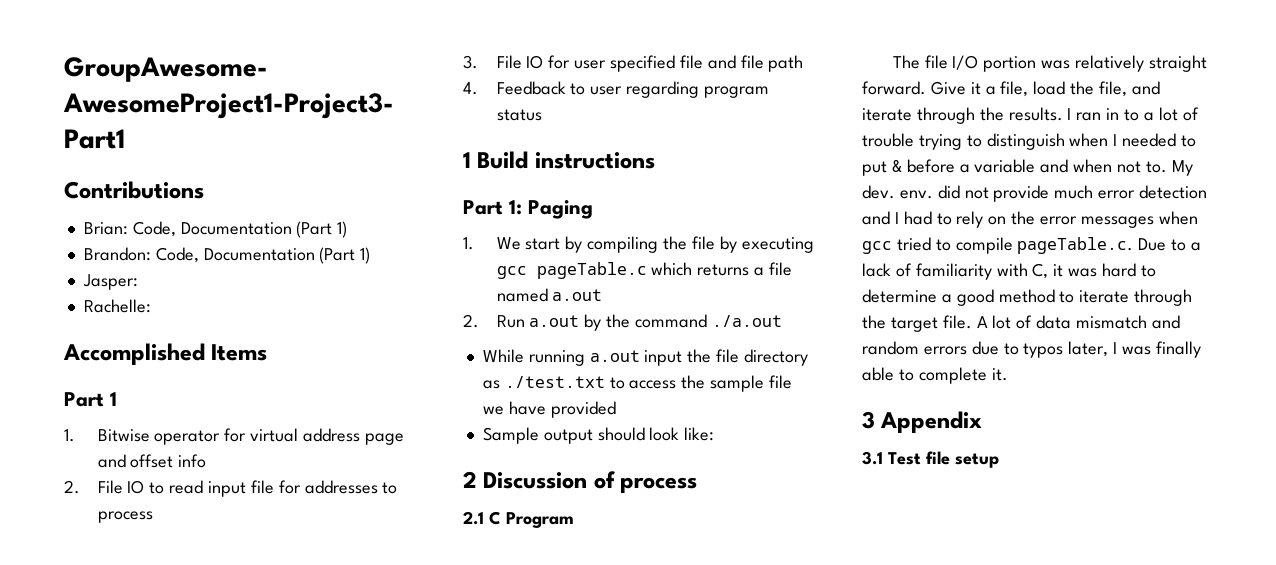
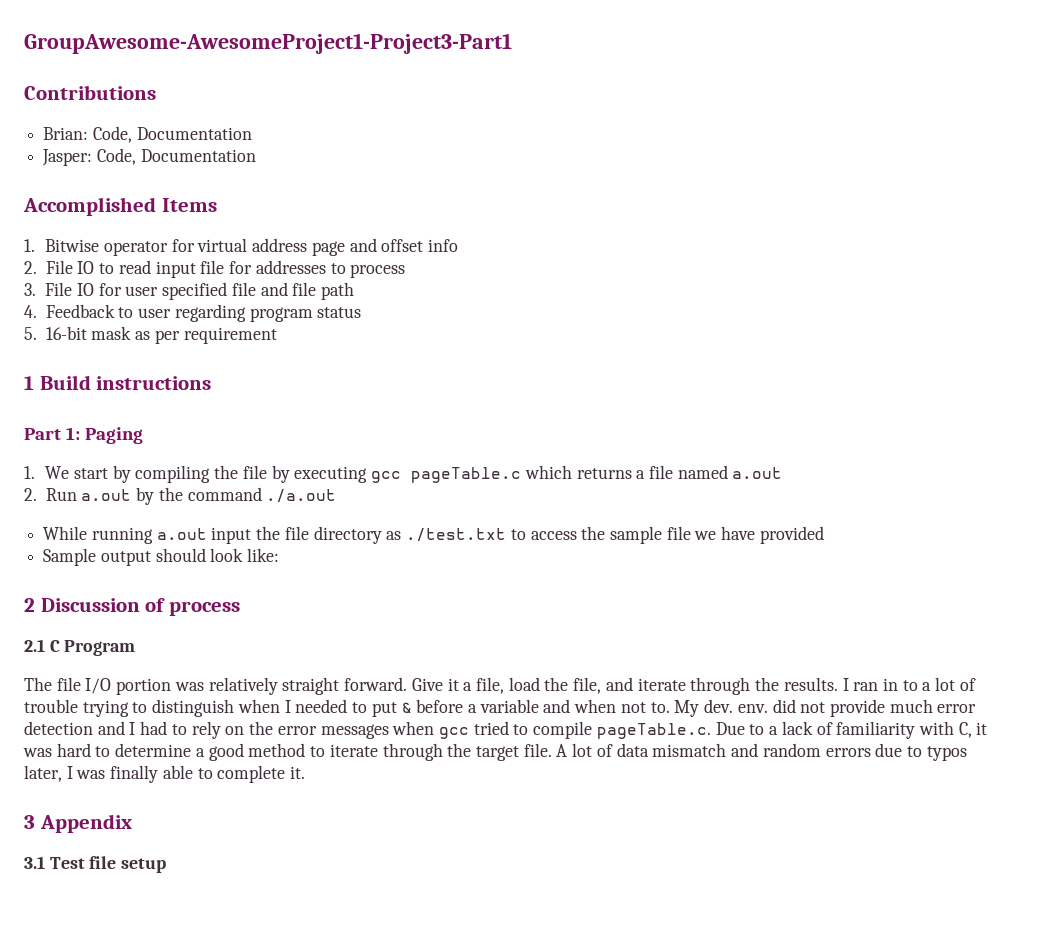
- Brian: Code, Documentation (Part 1)
- Brandon: Code, Documentation (Part 1)
- Jasper:
- Rachelle:
+ Brian: Code, Documentation
+ Jasper: Code, Documentation
- Part 1
+ 5. 16-bit mask as per requirement

